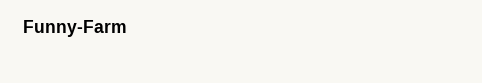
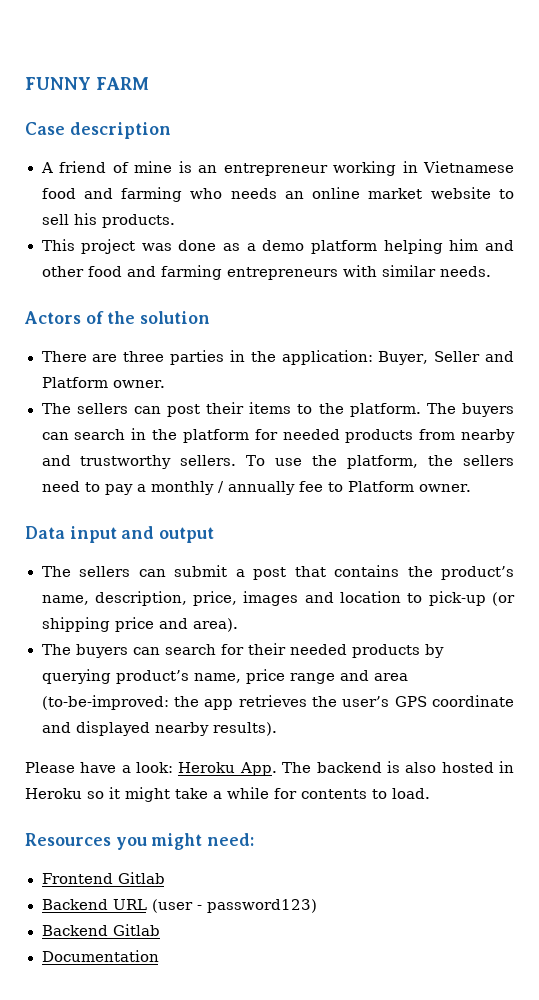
- Funny-Farm
+ FUNNY FARM
+ Case description
+ A friend of mine is an entrepreneur working in Vietnamese food and farming who needs an online market website to sell his products.
+ This project was done as a demo platform helping him and other food and farming entrepreneurs with similar needs.
+ Actors of the solution
+ There are three parties in the application: Buyer, Seller and Platform owner.
+ The sellers can post their items to the platform. The buyers can search in the platform for needed products from nearby and trustworthy sellers. To use the platform, the sellers need to pay a monthly / annually fee to Platform owner.
+ Data input and output
+ The sellers can submit a post that contains the product’s name, description, price, images and location to pick-up (or shipping price and area).
+ The buyers can search for their needed products by querying product’s name, price range and area (to-be-improved: the app retrieves the user’s GPS coordinate and displayed nearby results).
+ Please have a look: Heroku App. The backend is also hosted in Heroku so it might take a while for contents to load.
+ Resources you might need:
+ Frontend Gitlab
+ Backend URL (user - password123)
+ Backend Gitlab
+ Documentation

